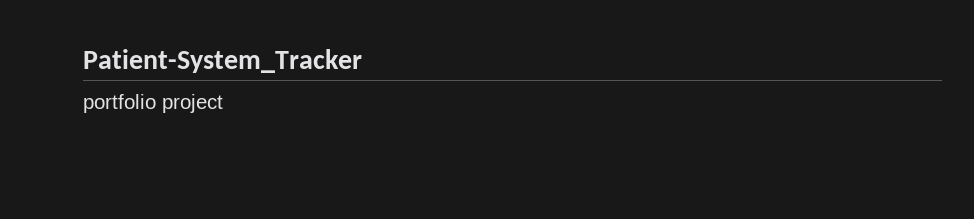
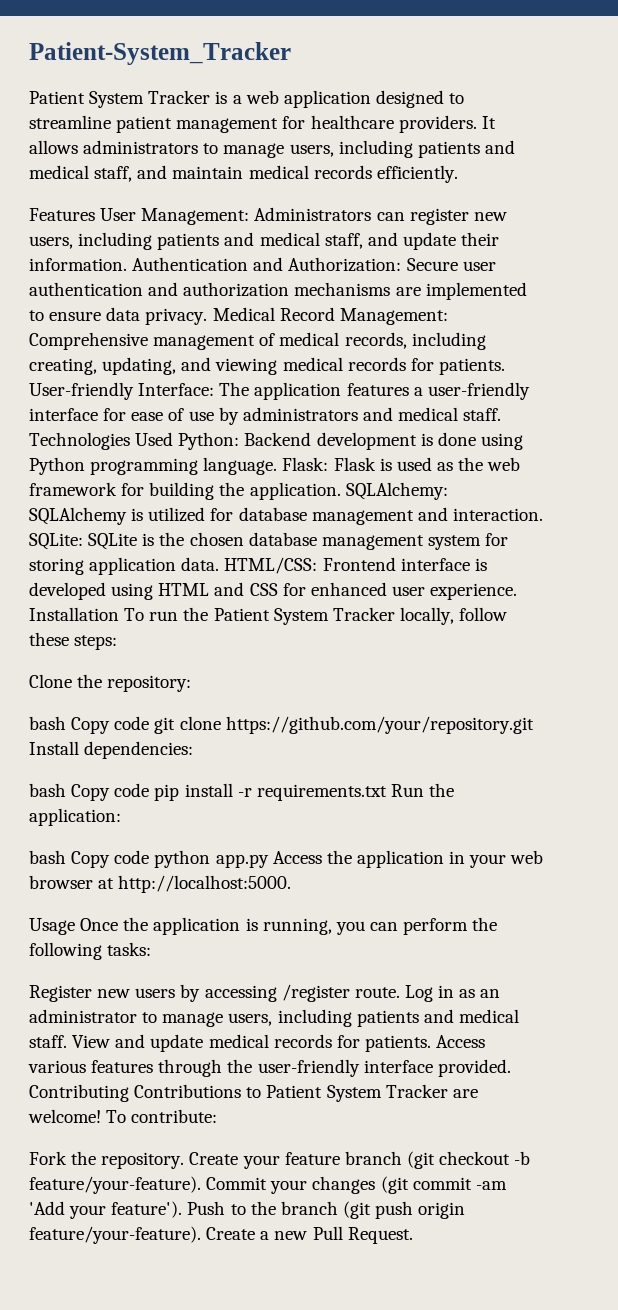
- portfolio project
+ Patient System Tracker is a web application designed to streamline patient management for healthcare providers. It allows administrators to manage users, including patients and medical staff, and maintain medical records efficiently.
+ Features User Management: Administrators can register new users, including patients and medical staff, and update their information. Authentication and Authorization: Secure user authentication and authorization mechanisms are implemented to ensure data privacy. Medical Record Management: Comprehensive management of medical records, including creating, updating, and viewing medical records for patients. User-friendly Interface: The application features a user-friendly interface for ease of use by administrators and medical staff. Technologies Used Python: Backend development is done using Python programming language. Flask: Flask is used as the web framework for building the application. SQLAlchemy: SQLAlchemy is utilized for database management and interaction. SQLite: SQLite is the chosen database management system for storing application data. HTML/CSS: Frontend interface is developed using HTML and CSS for enhanced user experience. Installation To run the Patient System Tracker locally, follow these steps:
+ Clone the repository:
+ bash Copy code git clone https://github.com/your/repository.git Install dependencies:
+ bash Copy code pip install -r requirements.txt Run the application:
+ bash Copy code python app.py Access the application in your web browser at http://localhost:5000.
+ Usage Once the application is running, you can perform the following tasks:
+ Register new users by accessing /register route. Log in as an administrator to manage users, including patients and medical staff. View and update medical records for patients. Access various features through the user-friendly interface provided. Contributing Contributions to Patient System Tracker are welcome! To contribute:
+ Fork the repository. Create your feature branch (git checkout -b feature/your-feature). Commit your changes (git commit -am 'Add your feature'). Push to the branch (git push origin feature/your-feature). Create a new Pull Request.

